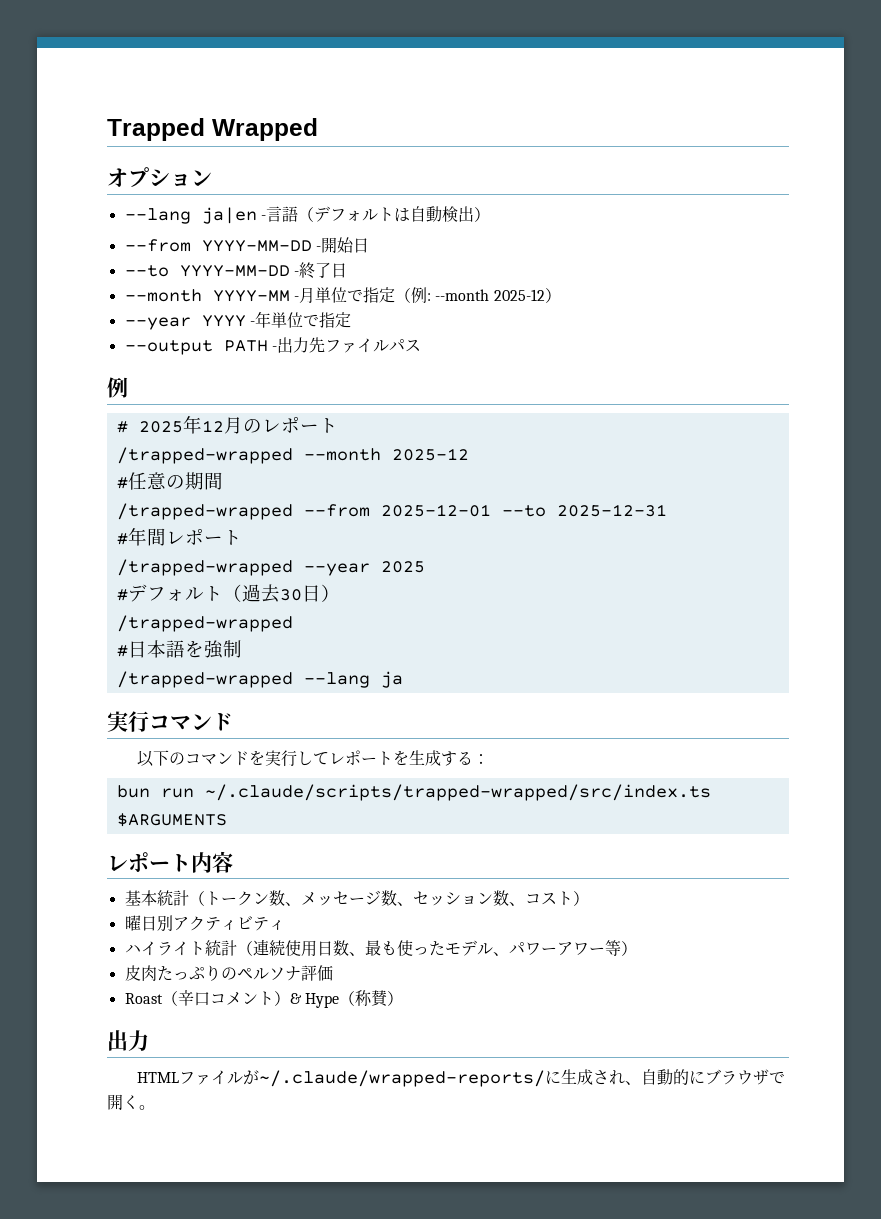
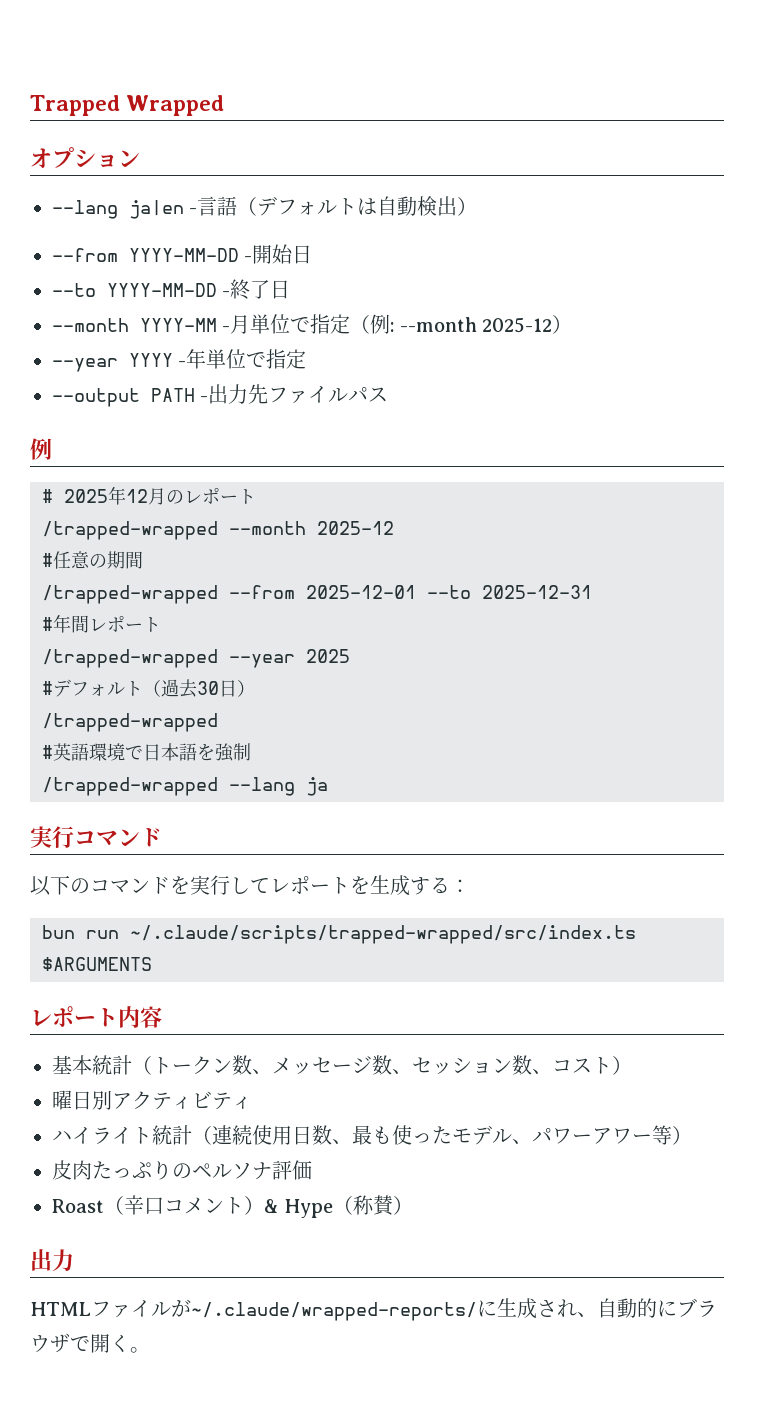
- #日本語を強制
+ #英語環境で日本語を強制

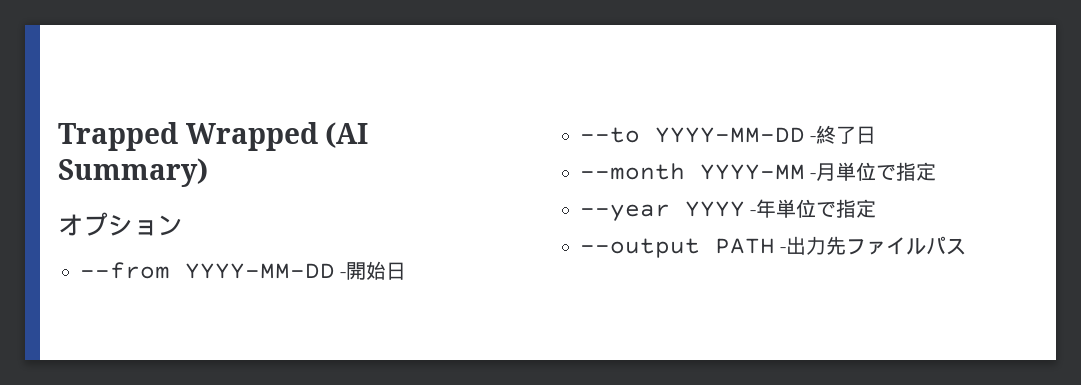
- Trapped Wrapped
+ Trapped Wrapped (AI Summary)
- --lang ja|en -言語（デフォルトは自動検出）
- --month YYYY-MM -月単位で指定（例: --month 2025-12）
+ --month YYYY-MM -月単位で指定
  --output PATH -出力先ファイルパス
- 例
- # 2025年12月のレポート
- /trapped-wrapped --month 2025-12
- #任意の期間
- /trapped-wrapped --from 2025-12-01 --to 2025-12-31
- #年間レポート
- /trapped-wrapped --year 2025
- #デフォルト（過去30日）
- /trapped-wrapped
- #英語環境で日本語を強制
- /trapped-wrapped --lang ja
- 実行コマンド
- 以下のコマンドを実行してレポートを生成する：
- bun run ~/.claude/scripts/trapped-wrapped/src/index.ts $ARGUMENTS
- レポート内容
- 基本統計（トークン数、メッセージ数、セッション数、コスト）
- 曜日別アクティビティ
- ハイライト統計（連続使用日数、最も使ったモデル、パワーアワー等）
- 皮肉たっぷりのペルソナ評価
- Roast（辛口コメント）& Hype（称賛）
- 出力
- HTMLファイルが~/.claude/wrapped-reports/に生成され、自動的にブラウザで開く。

